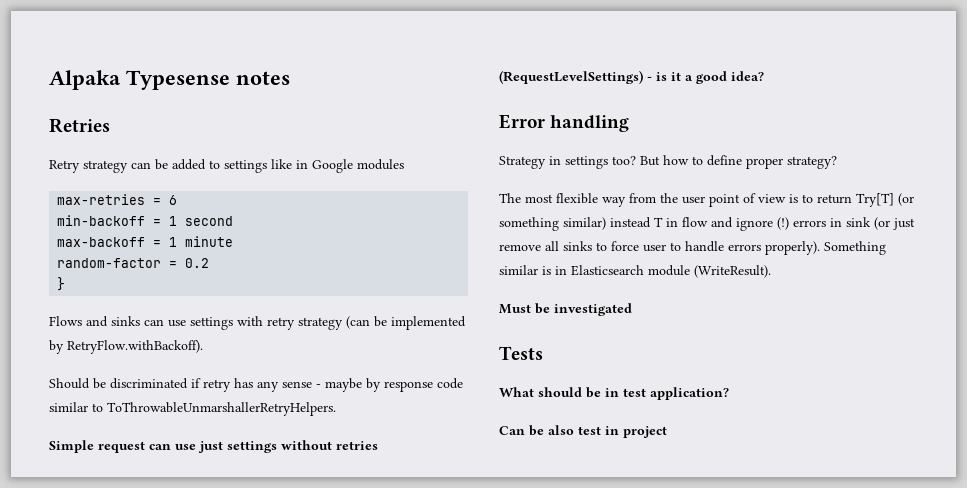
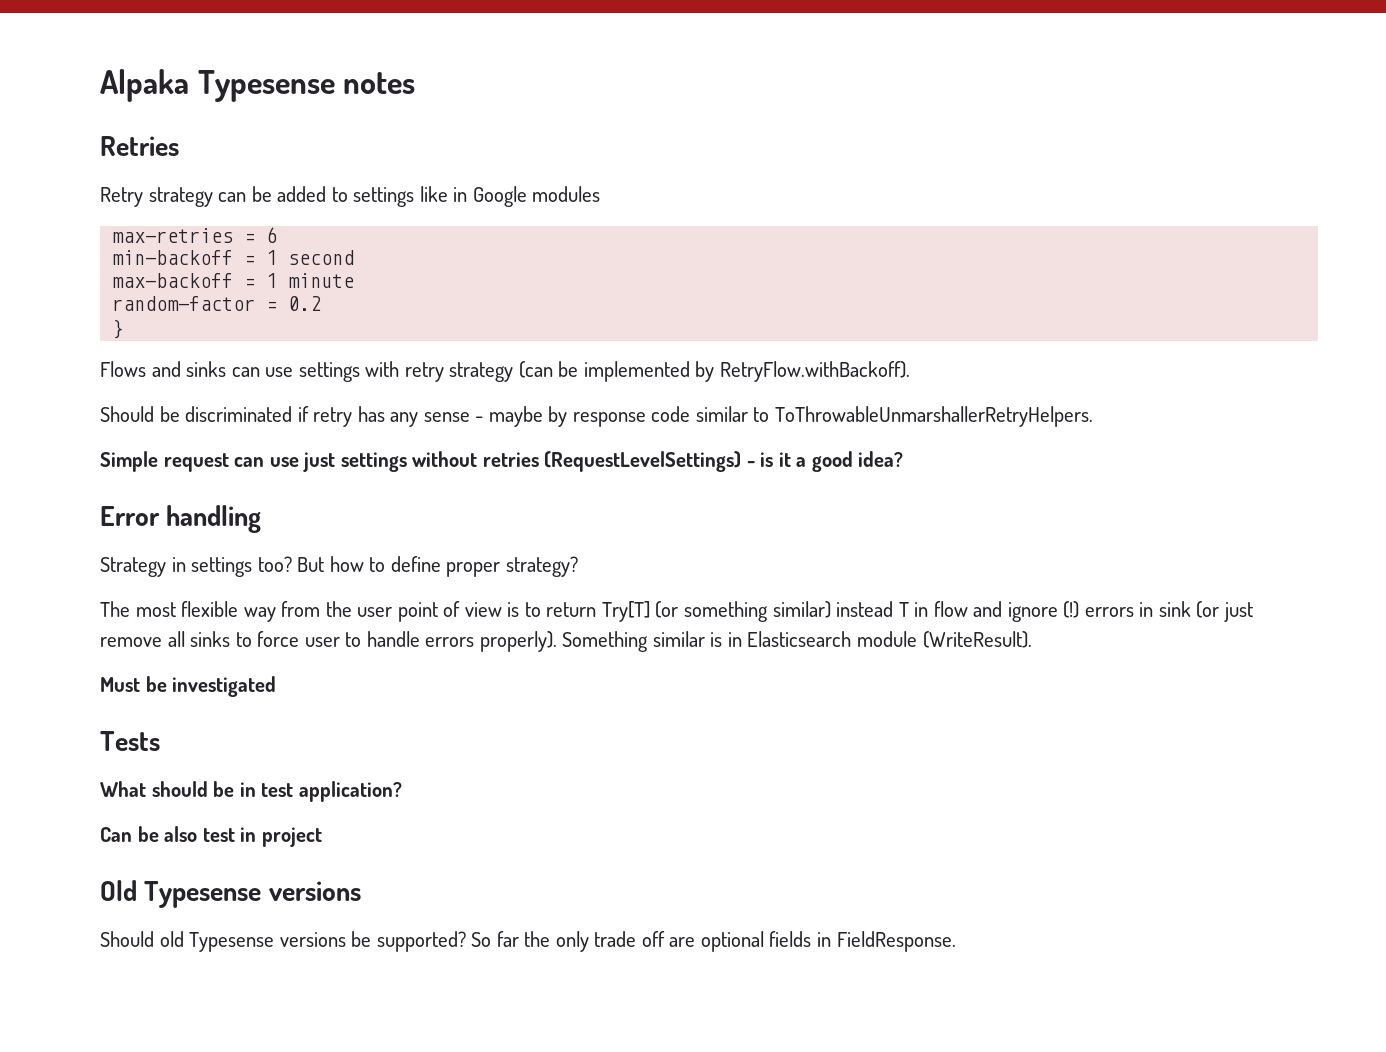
+ Old Typesense versions
+ Should old Typesense versions be supported? So far the only trade off are optional fields in FieldResponse.

